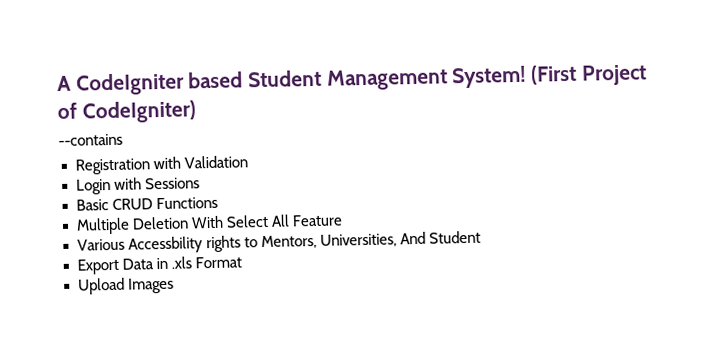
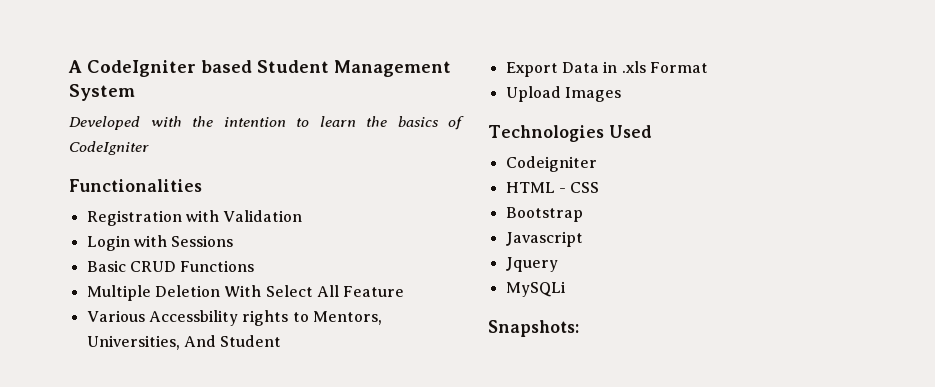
- A CodeIgniter based Student Management System! (First Project of CodeIgniter)
- --contains
+ A CodeIgniter based Student Management System
+ Developed with the intention to learn the basics of CodeIgniter
+ Functionalities
+ Technologies Used
+ Codeigniter
+ HTML - CSS
+ Bootstrap
+ Javascript
+ Jquery
+ MySQLi
+ Snapshots:

